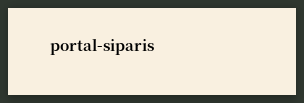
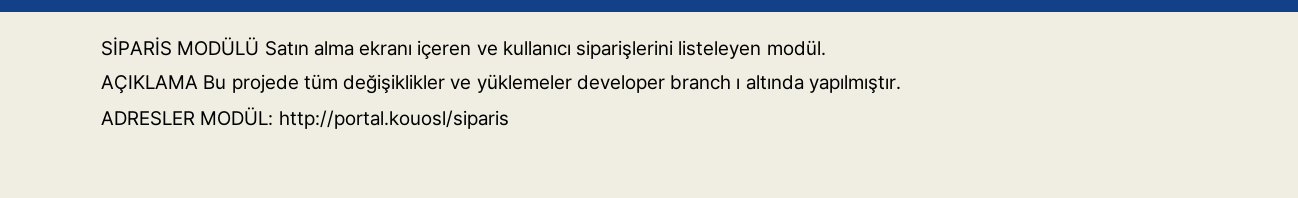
- portal-siparis
+ SİPARİS MODÜLÜ Satın alma ekranı içeren ve kullanıcı siparişlerini listeleyen modül.
+ AÇIKLAMA Bu projede tüm değişiklikler ve yüklemeler developer branch ı altında yapılmıştır.
+ ADRESLER MODÜL: http://portal.kouosl/siparis

